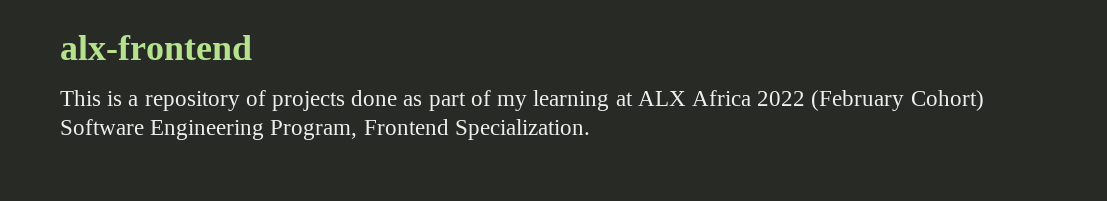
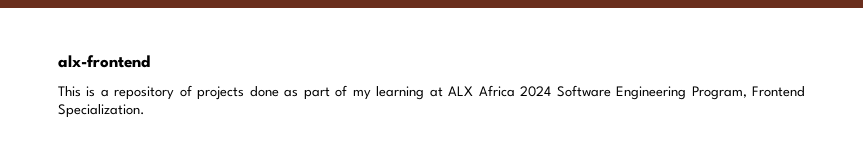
- This is a repository of projects done as part of my learning at ALX Africa 2022 (February Cohort) Software Engineering Program, Frontend Specialization.
+ This is a repository of projects done as part of my learning at ALX Africa 2024 Software Engineering Program, Frontend Specialization.

